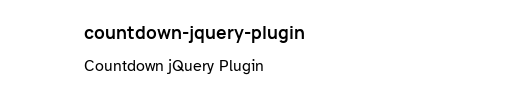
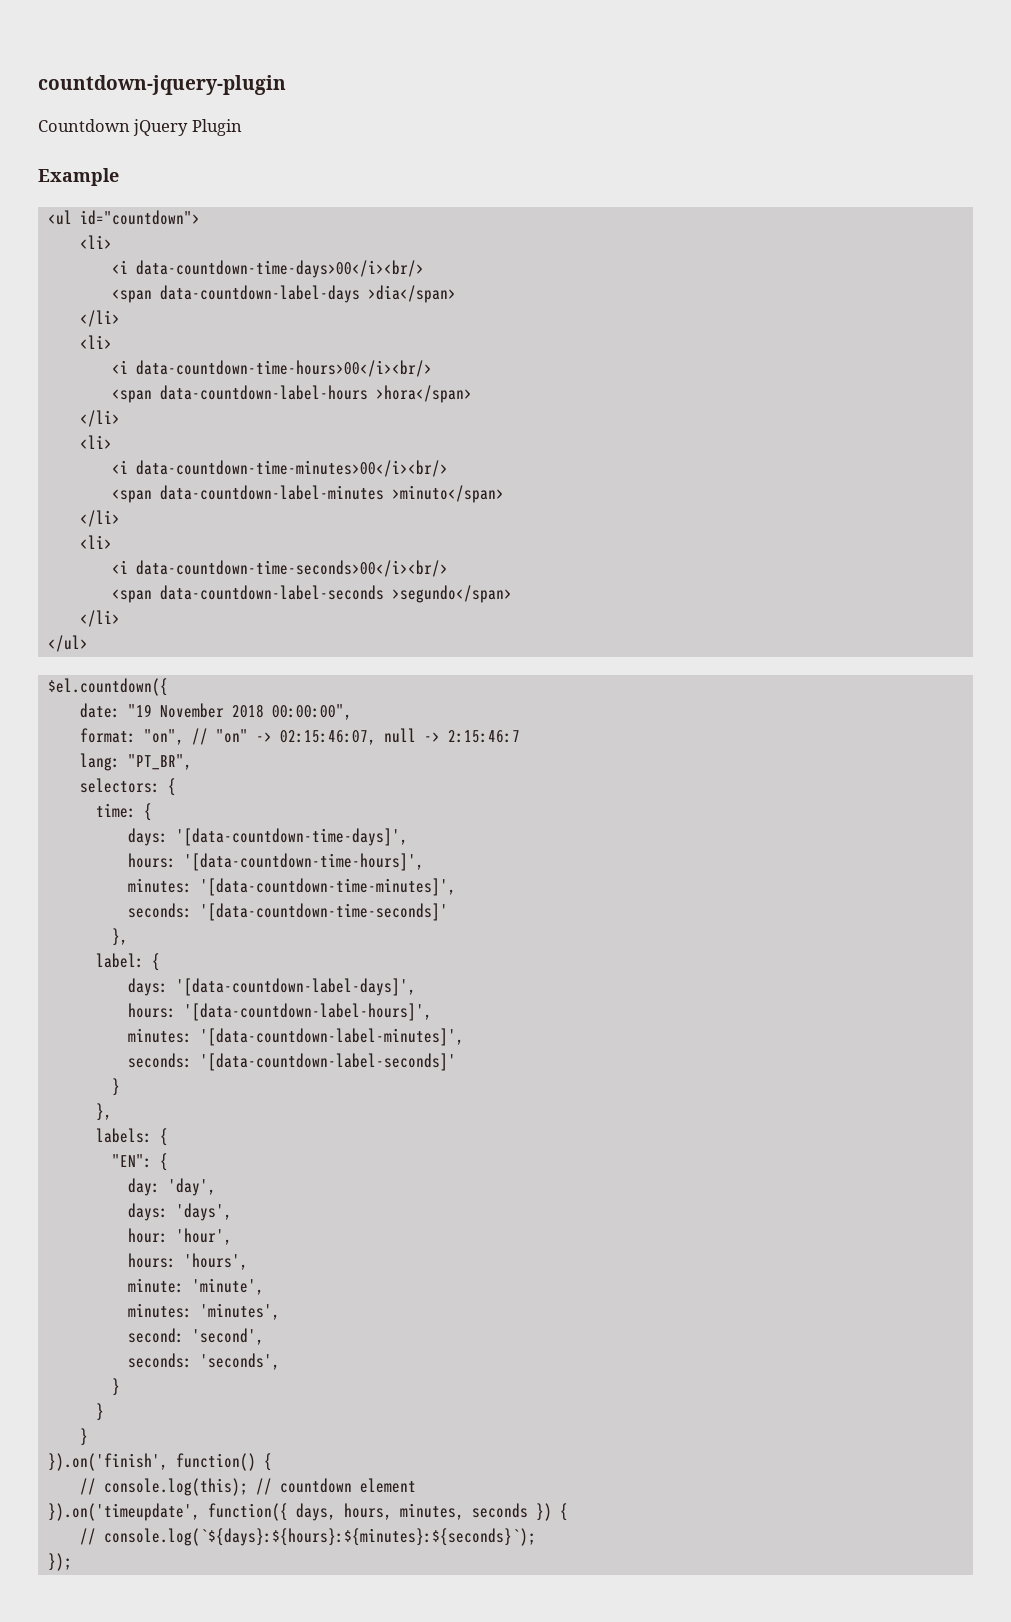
+ Example
+ <ul id="countdown">
+ <li>
+ <i data-countdown-time-days>00</i><br/>
+ <span data-countdown-label-days >dia</span>
+ </li>
+ <li>
+ <i data-countdown-time-hours>00</i><br/>
+ <span data-countdown-label-hours >hora</span>
+ </li>
+ <li>
+ <i data-countdown-time-minutes>00</i><br/>
+ <span data-countdown-label-minutes >minuto</span>
+ </li>
+ <li>
+ <i data-countdown-time-seconds>00</i><br/>
+ <span data-countdown-label-seconds >segundo</span>
+ </li>
+ </ul>
+ $el.countdown({
+ date: "19 November 2018 00:00:00",
+ format: "on", // "on" -> 02:15:46:07, null -> 2:15:46:7
+ lang: "PT_BR",
+ selectors: {
+ time: {
+ days: '[data-countdown-time-days]',
+ hours: '[data-countdown-time-hours]',
+ minutes: '[data-countdown-time-minutes]',
+ seconds: '[data-countdown-time-seconds]'
+ },
+ label: {
+ days: '[data-countdown-label-days]',
+ hours: '[data-countdown-label-hours]',
+ minutes: '[data-countdown-label-minutes]',
+ seconds: '[data-countdown-label-seconds]'
+ }
+ },
+ labels: {
+ "EN": {
+ day: 'day',
+ days: 'days',
+ hour: 'hour',
+ hours: 'hours',
+ minute: 'minute',
+ minutes: 'minutes',
+ second: 'second',
+ seconds: 'seconds',
+ }
+ }
+ }
+ }).on('finish', function() {
+ // console.log(this); // countdown element
+ }).on('timeupdate', function({ days, hours, minutes, seconds }) {
+ // console.log(`${days}:${hours}:${minutes}:${seconds}`);
+ });

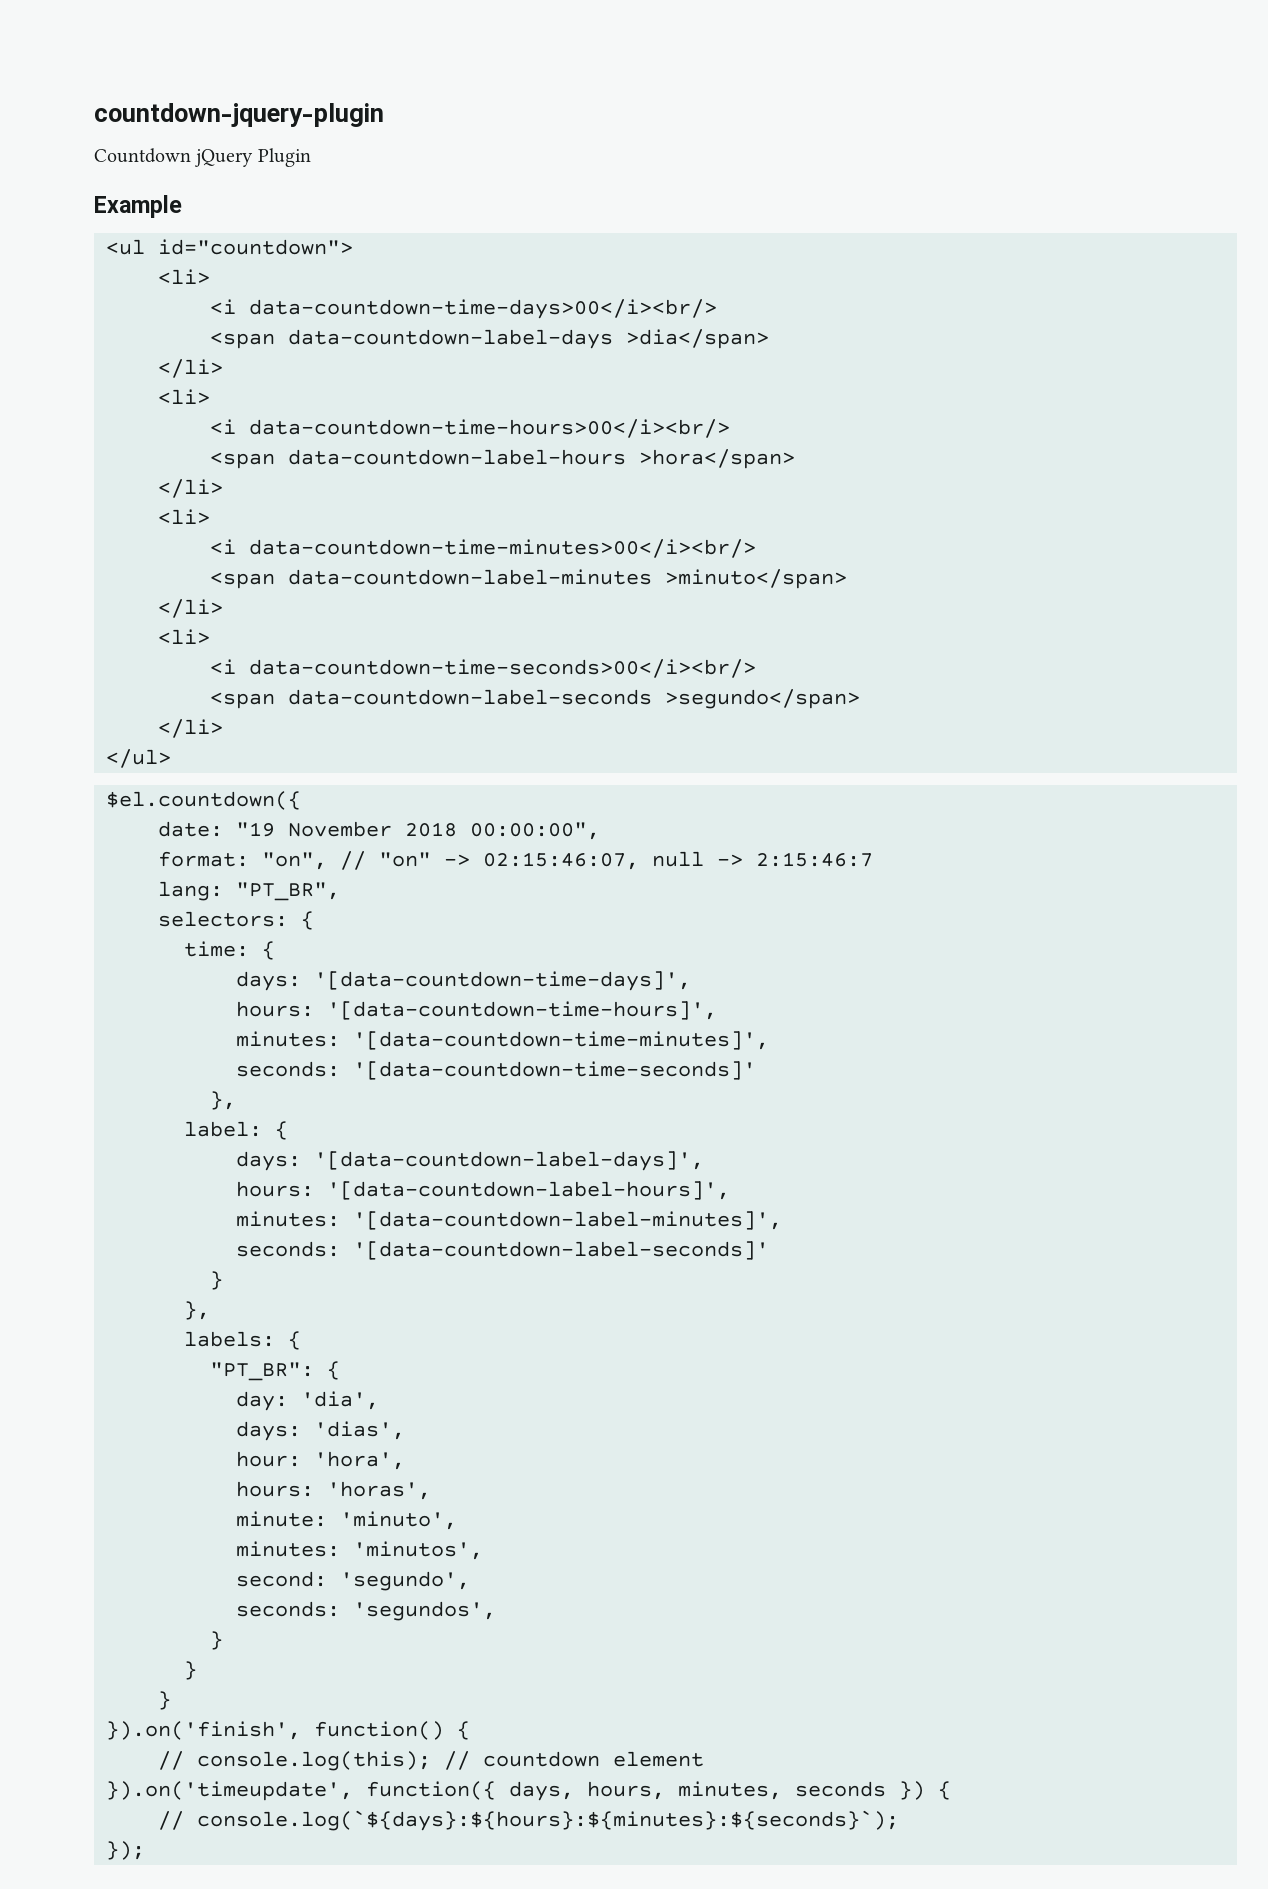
- "EN": {
+ "PT_BR": {
- day: 'day',
- days: 'days',
+ day: 'dia',
+ days: 'dias',
- hour: 'hour',
- hours: 'hours',
+ hour: 'hora',
+ hours: 'horas',
- minute: 'minute',
- minutes: 'minutes',
+ minute: 'minuto',
+ minutes: 'minutos',
- second: 'second',
- seconds: 'seconds',
+ second: 'segundo',
+ seconds: 'segundos',

